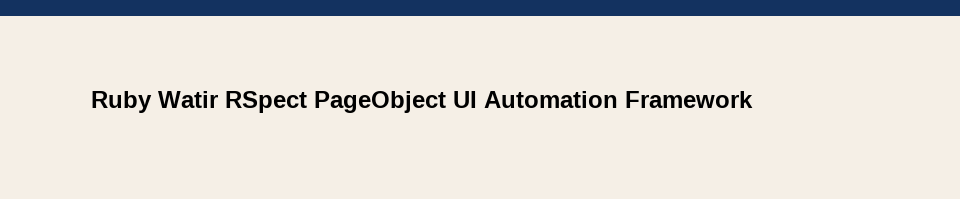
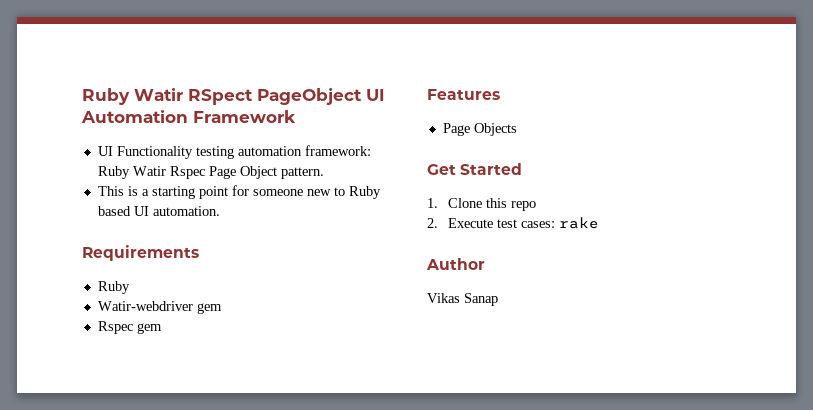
+ UI Functionality testing automation framework: Ruby Watir Rspec Page Object pattern.
+ This is a starting point for someone new to Ruby based UI automation.
+ Requirements
+ Ruby
+ Watir-webdriver gem
+ Rspec gem
+ Features
+ Page Objects
+ Get Started
+ 1. Clone this repo
+ 2. Execute test cases: rake
+ Author
+ Vikas Sanap

